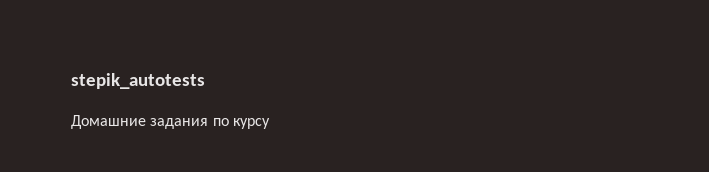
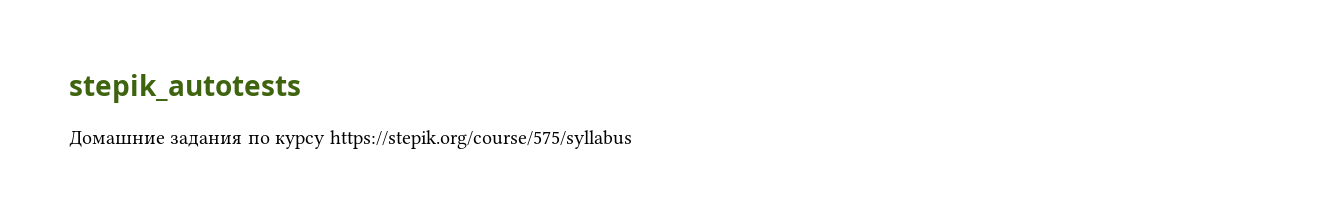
- Домашние задания по курсу
+ Домашние задания по курсу https://stepik.org/course/575/syllabus

